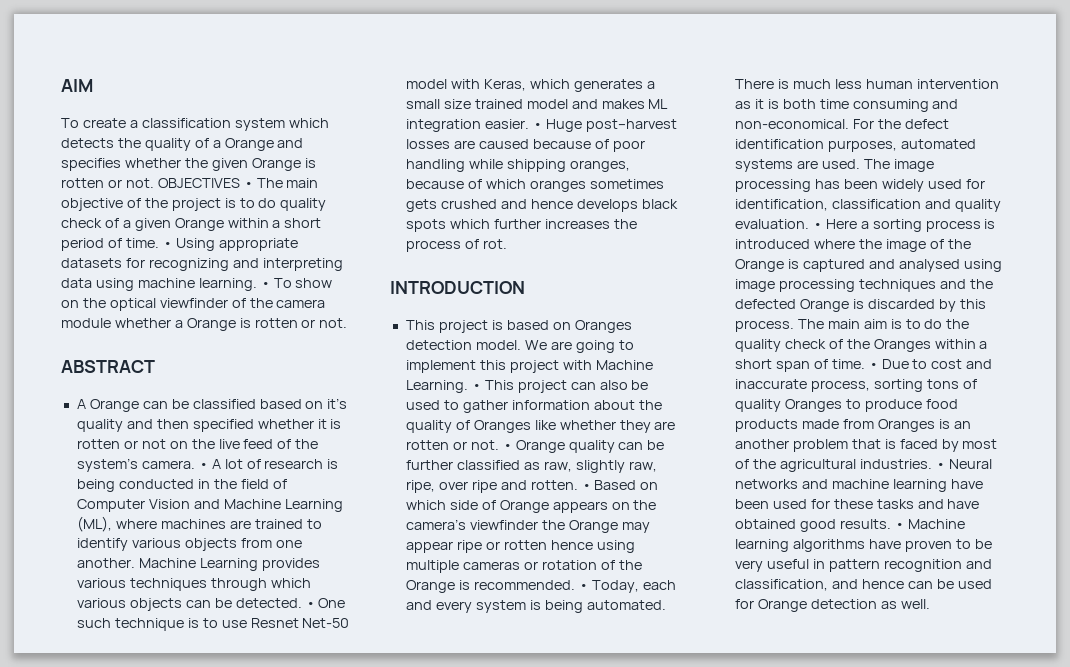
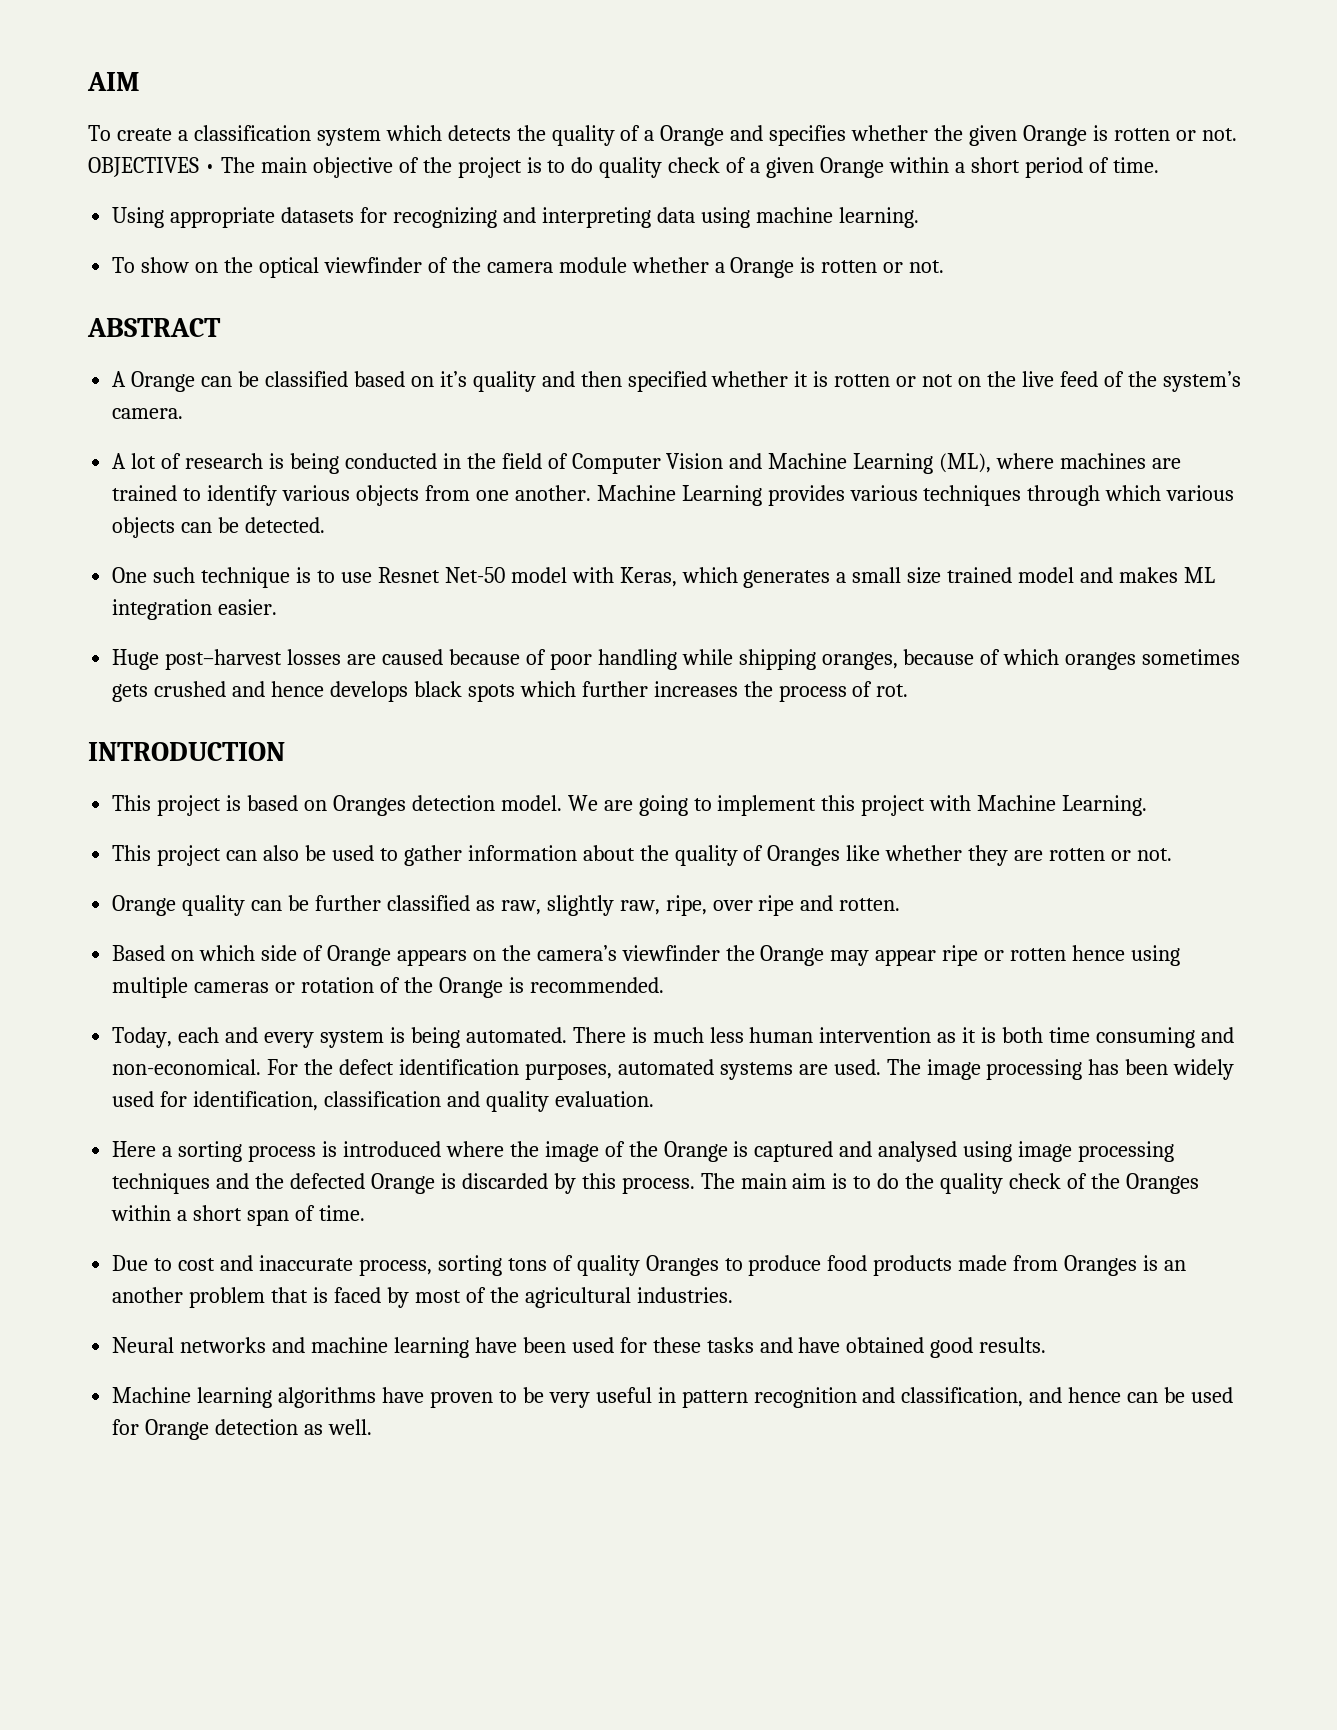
- OBJECTIVES • The main objective of the project is to do quality check of a given Orange within a short period of time. • Using appropriate datasets for recognizing and interpreting data using machine learning. • To show on the optical viewfinder of the camera module whether a Orange is rotten or not.
+ OBJECTIVES • The main objective of the project is to do quality check of a given Orange within a short period of time.
+ Using appropriate datasets for recognizing and interpreting data using machine learning.
+ To show on the optical viewfinder of the camera module whether a Orange is rotten or not.
- A Orange can be classified based on it’s quality and then specified whether it is rotten or not on the live feed of the system’s camera. • A lot of research is being conducted in the field of Computer Vision and Machine Learning (ML), where machines are trained to identify various objects from one another.
+ A Orange can be classified based on it’s quality and then specified whether it is rotten or not on the live feed of the system’s camera.
+ A lot of research is being conducted in the field of Computer Vision and Machine Learning (ML), where machines are trained to identify various objects from one another.
- Machine Learning provides various techniques through which various objects can be detected. • One such technique is to use Resnet Net-50 model with Keras, which generates a small size trained model and makes ML integration easier. • Huge post–harvest losses are caused because of poor handling while shipping oranges, because of which oranges sometimes gets crushed and hence develops black spots which further increases the process of rot.
+ Machine Learning provides various techniques through which various objects can be detected.
+ One such technique is to use Resnet Net-50 model with Keras, which generates a small size trained model and makes ML integration easier.
+ Huge post–harvest losses are caused because of poor handling while shipping oranges, because of which oranges sometimes gets crushed and hence develops black spots which further increases the process of rot.
- We are going to implement this project with Machine Learning. • This project can also be used to gather information about the quality of Oranges like whether they are rotten or not. • Orange quality can be further classified as raw, slightly raw, ripe, over ripe and rotten. • Based on which side of Orange appears on the camera’s viewfinder the Orange may appear ripe or rotten hence using multiple cameras or rotation of the Orange is recommended. • Today, each and every system is being automated.
+ We are going to implement this project with Machine Learning.
+ This project can also be used to gather information about the quality of Oranges like whether they are rotten or not.
+ Orange quality can be further classified as raw, slightly raw, ripe, over ripe and rotten.
+ Based on which side of Orange appears on the camera’s viewfinder the Orange may appear ripe or rotten hence using multiple cameras or rotation of the Orange is recommended.
+ Today, each and every system is being automated.
- The image processing has been widely used for identification, classification and quality evaluation. • Here a sorting process is introduced where the image of the Orange is captured and analysed using image processing techniques and the defected Orange is discarded by this process.
+ The image processing has been widely used for identification, classification and quality evaluation.
+ Here a sorting process is introduced where the image of the Orange is captured and analysed using image processing techniques and the defected Orange is discarded by this process.
- The main aim is to do the quality check of the Oranges within a short span of time. • Due to cost and inaccurate process, sorting tons of quality Oranges to produce food products made from Oranges is an another problem that is faced by most of the agricultural industries. • Neural networks and machine learning have been used for these tasks and have obtained good results. • Machine learning algorithms have proven to be very useful in pattern recognition and classification, and hence can be used for Orange detection as well.
+ The main aim is to do the quality check of the Oranges within a short span of time.
+ Due to cost and inaccurate process, sorting tons of quality Oranges to produce food products made from Oranges is an another problem that is faced by most of the agricultural industries.
+ Neural networks and machine learning have been used for these tasks and have obtained good results.
+ Machine learning algorithms have proven to be very useful in pattern recognition and classification, and hence can be used for Orange detection as well.

